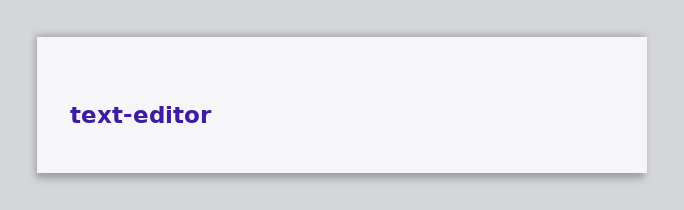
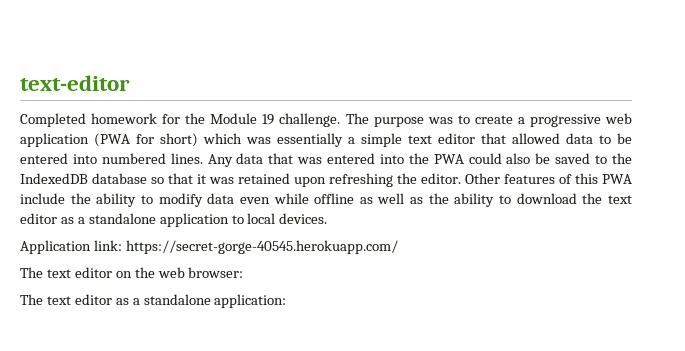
+ Completed homework for the Module 19 challenge. The purpose was to create a progressive web application (PWA for short) which was essentially a simple text editor that allowed data to be entered into numbered lines. Any data that was entered into the PWA could also be saved to the IndexedDB database so that it was retained upon refreshing the editor. Other features of this PWA include the ability to modify data even while offline as well as the ability to download the text editor as a standalone application to local devices.
+ Application link: https://secret-gorge-40545.herokuapp.com/
+ The text editor on the web browser:
+ The text editor as a standalone application:

